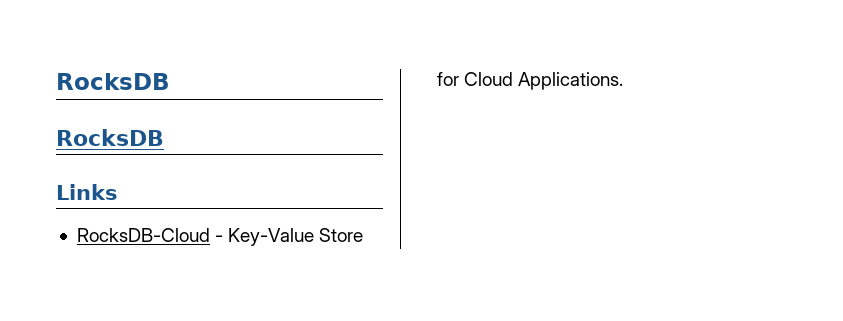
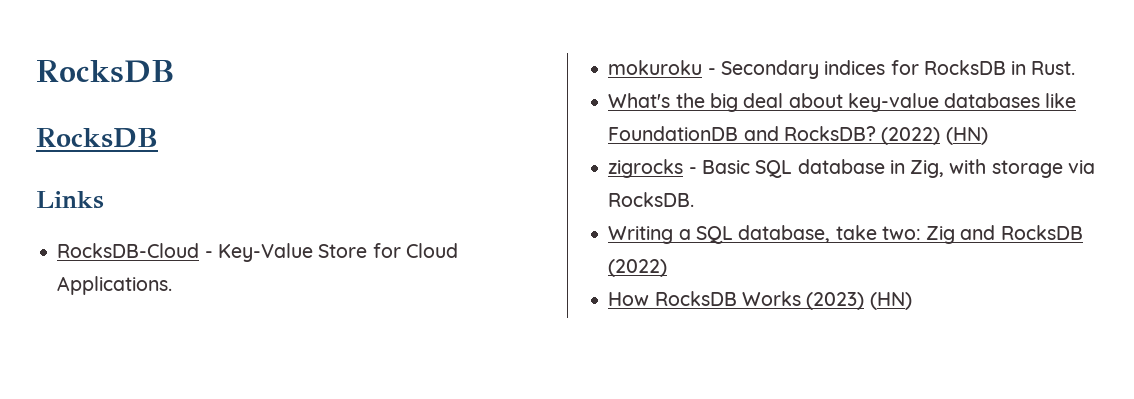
+ mokuroku - Secondary indices for RocksDB in Rust.
+ What's the big deal about key-value databases like FoundationDB and RocksDB? (2022) (HN)
+ zigrocks - Basic SQL database in Zig, with storage via RocksDB.
+ Writing a SQL database, take two: Zig and RocksDB (2022)
+ How RocksDB Works (2023) (HN)

